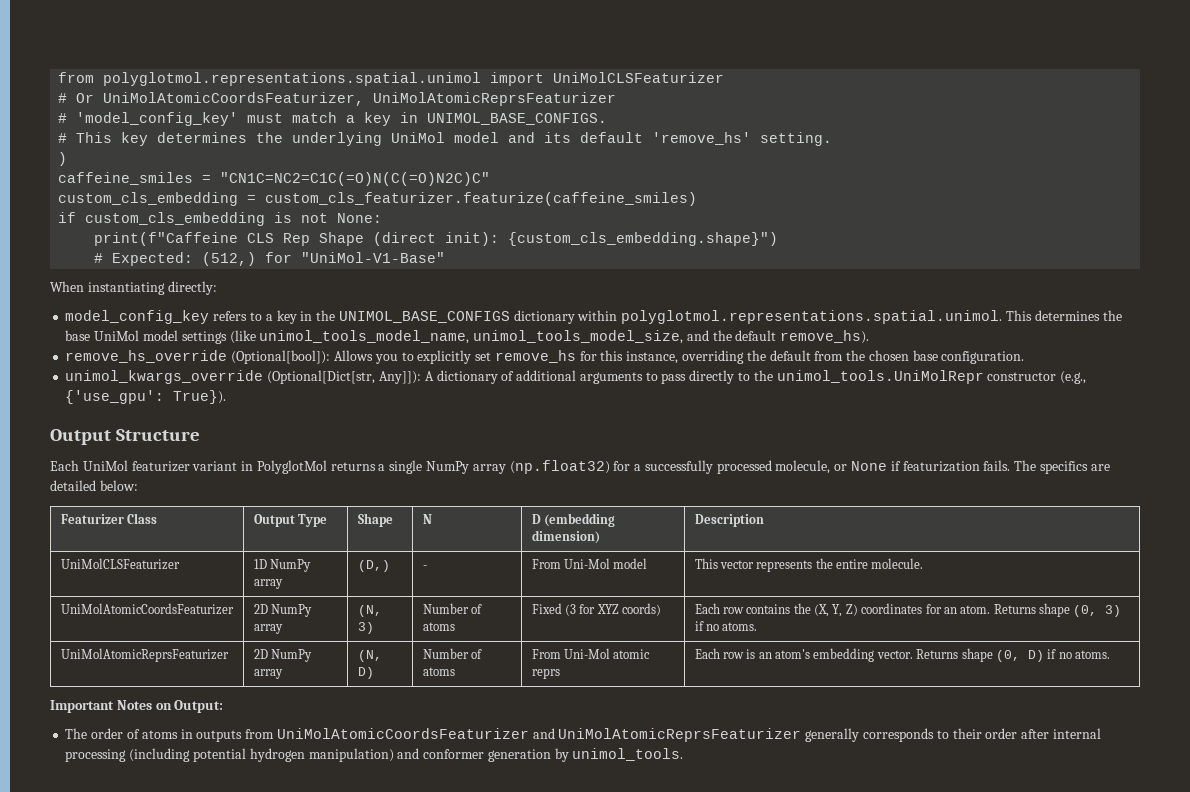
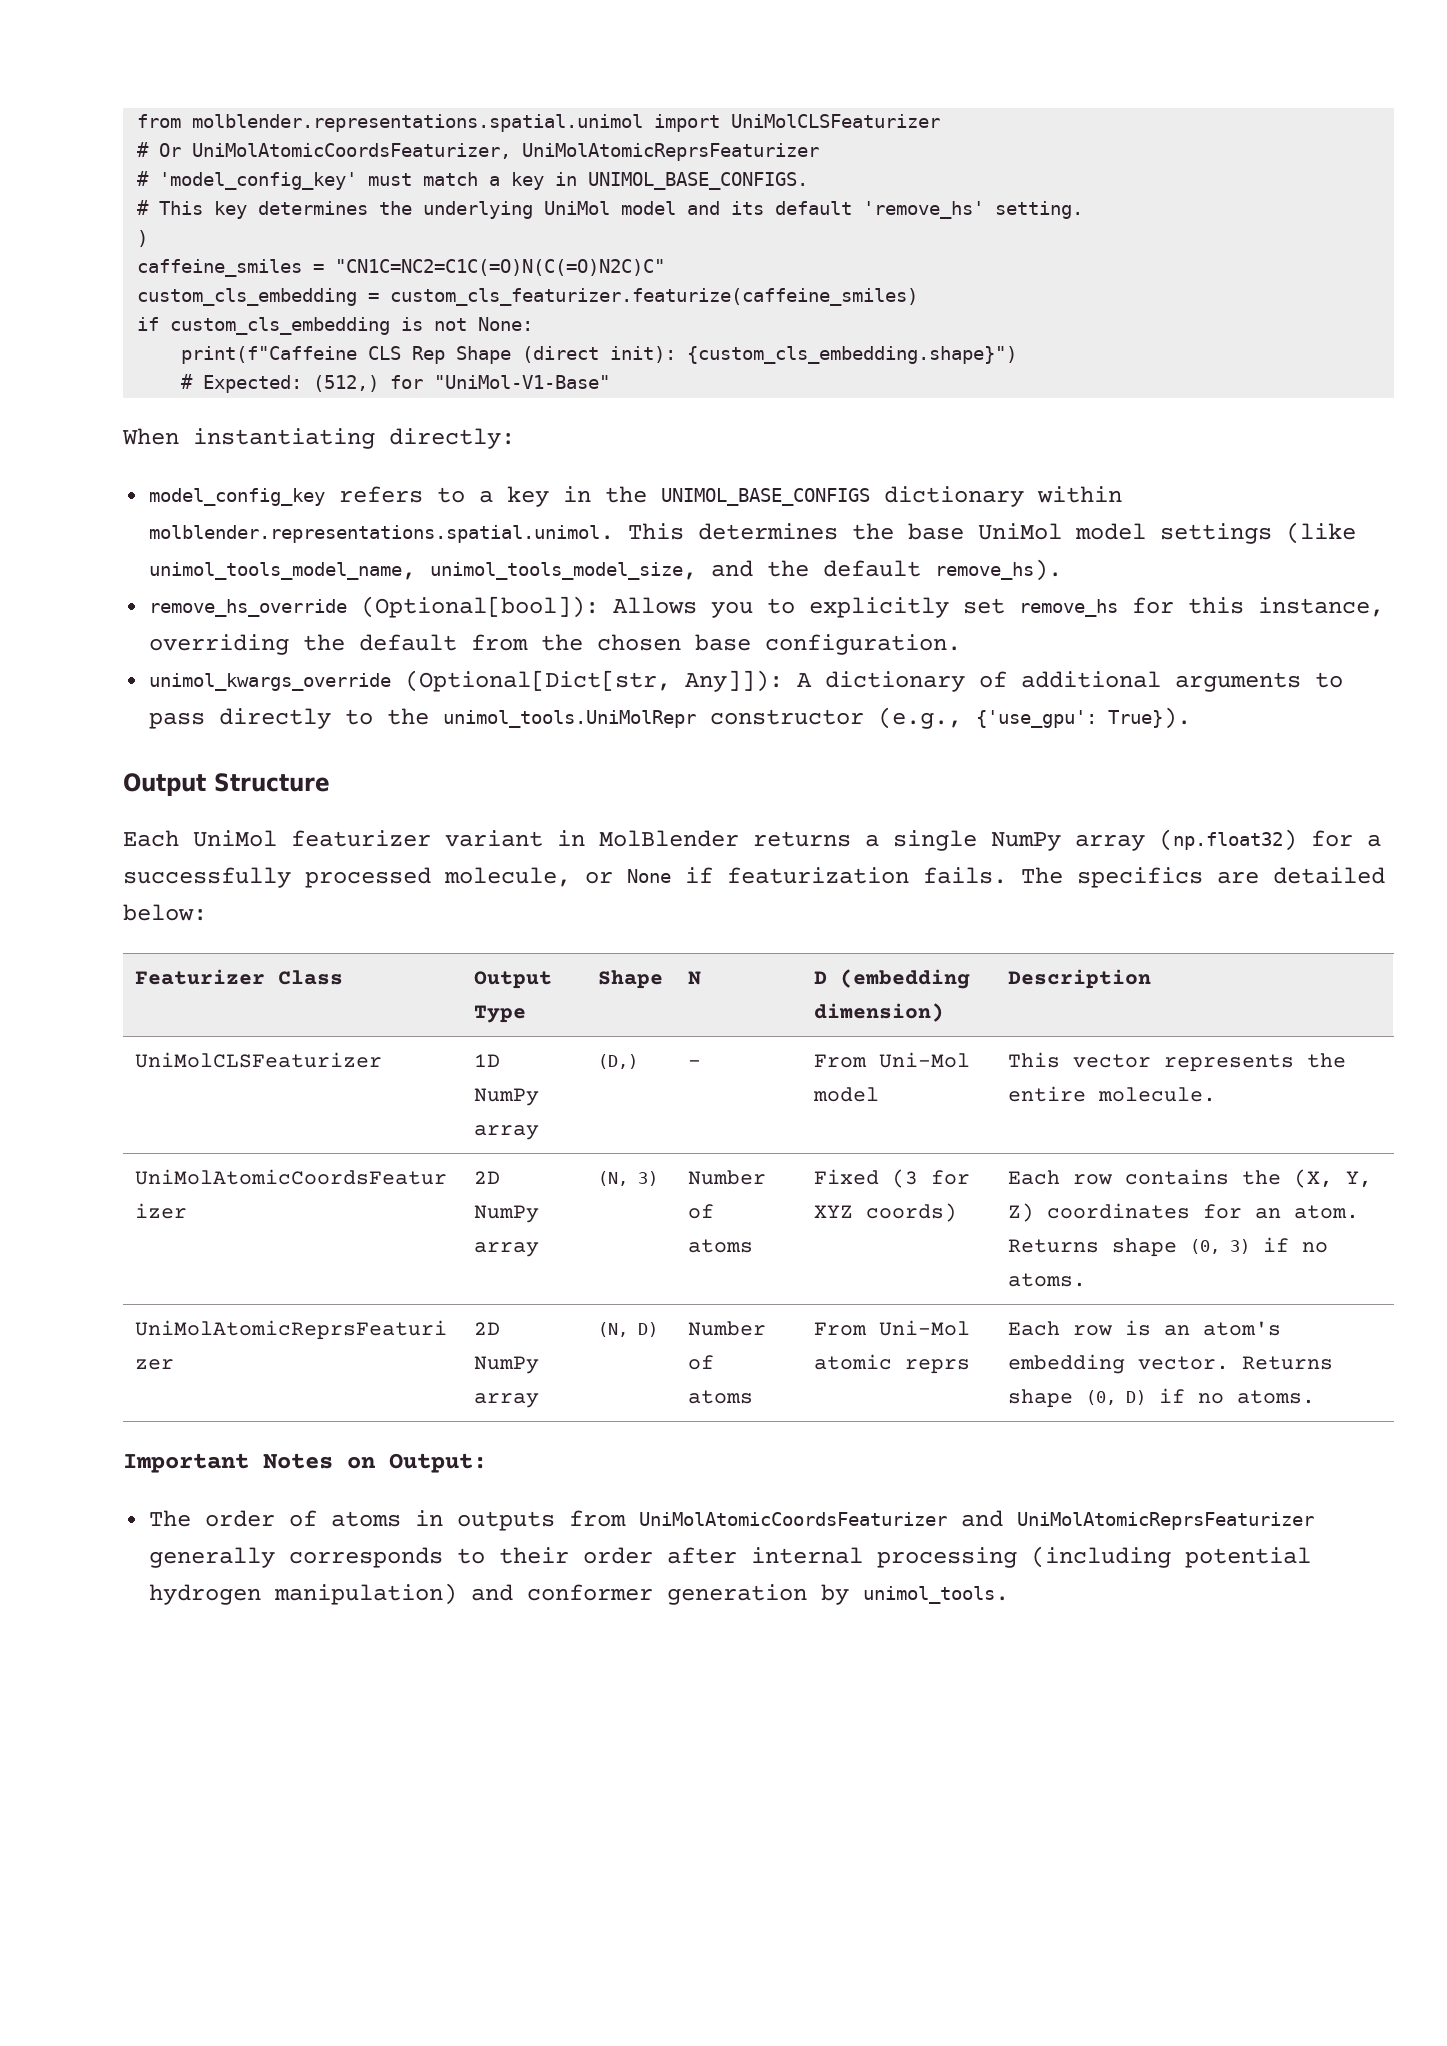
- from polyglotmol.representations.spatial.unimol import UniMolCLSFeaturizer
+ from molblender.representations.spatial.unimol import UniMolCLSFeaturizer
- model_config_key refers to a key in the UNIMOL_BASE_CONFIGS dictionary within polyglotmol.representations.spatial.unimol. This determines the base UniMol model settings (like unimol_tools_model_name, unimol_tools_model_size, and the default remove_hs).
+ model_config_key refers to a key in the UNIMOL_BASE_CONFIGS dictionary within molblender.representations.spatial.unimol. This determines the base UniMol model settings (like unimol_tools_model_name, unimol_tools_model_size, and the default remove_hs).
- Each UniMol featurizer variant in PolyglotMol returns a single NumPy array (np.float32) for a successfully processed molecule, or None if featurization fails.
+ Each UniMol featurizer variant in MolBlender returns a single NumPy array (np.float32) for a successfully processed molecule, or None if featurization fails.

